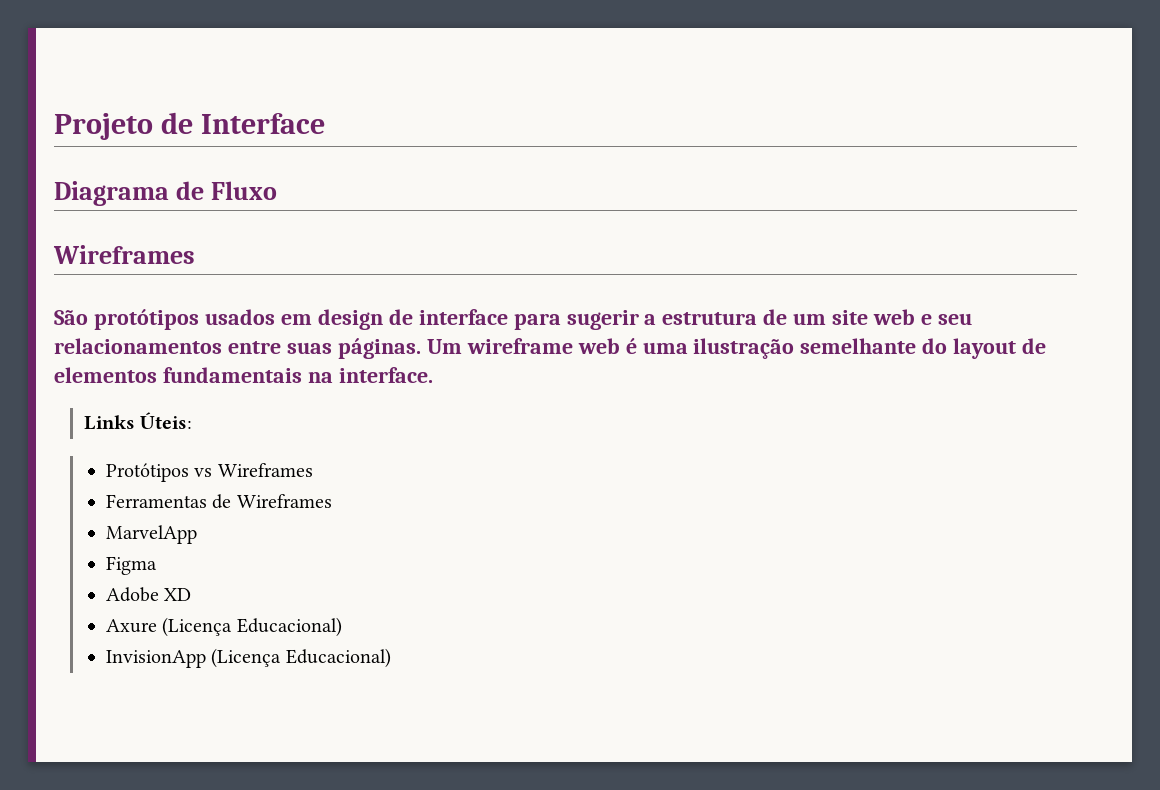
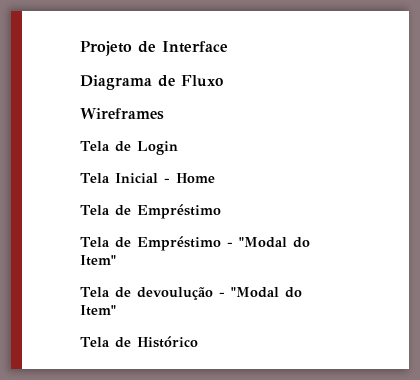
- São protótipos usados em design de interface para sugerir a estrutura de um site web e seu relacionamentos entre suas páginas. Um wireframe web é uma ilustração semelhante do layout de elementos fundamentais na interface.
- Links Úteis:
- Protótipos vs Wireframes
- Ferramentas de Wireframes
- MarvelApp
- Figma
- Adobe XD
- Axure (Licença Educacional)
- InvisionApp (Licença Educacional)
+ Tela de Login
+ Tela Inicial - Home
+ Tela de Empréstimo
+ Tela de Empréstimo - "Modal do Item"
+ Tela de devoulução - "Modal do Item"
+ Tela de Histórico

